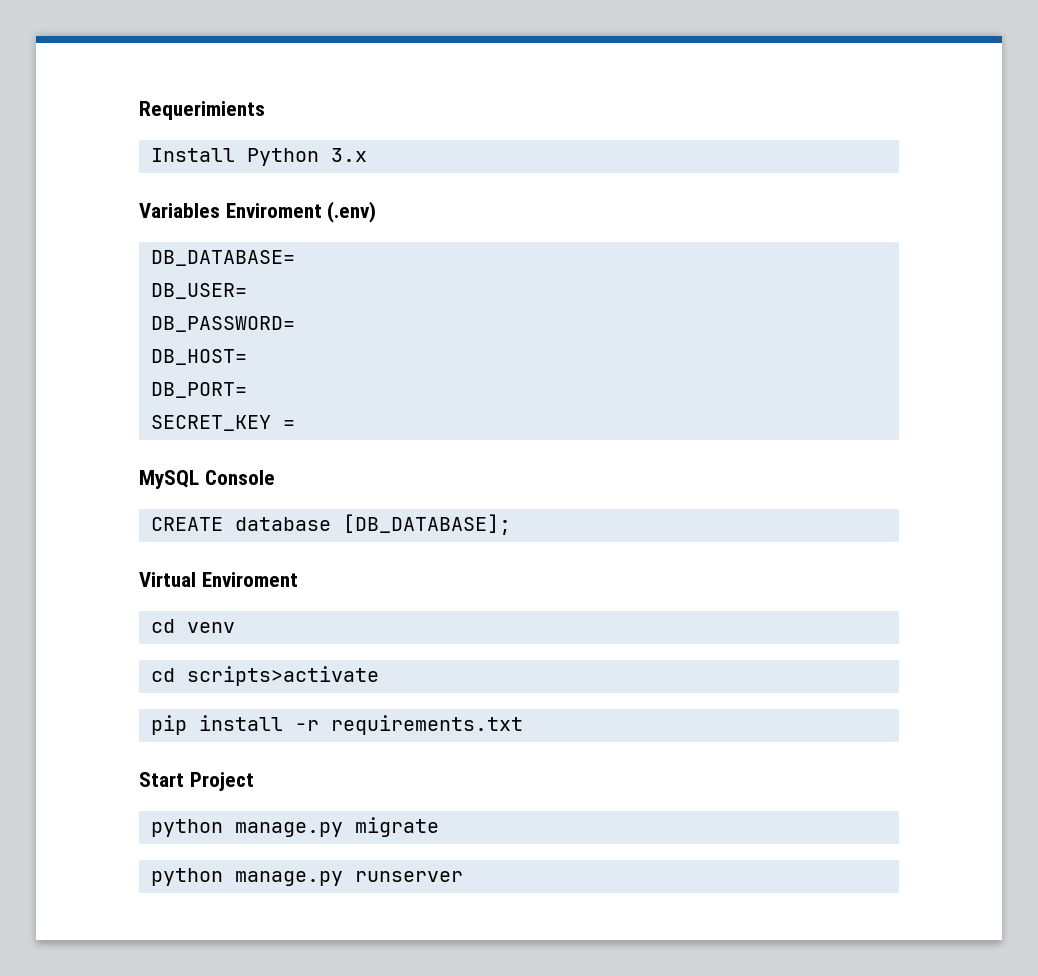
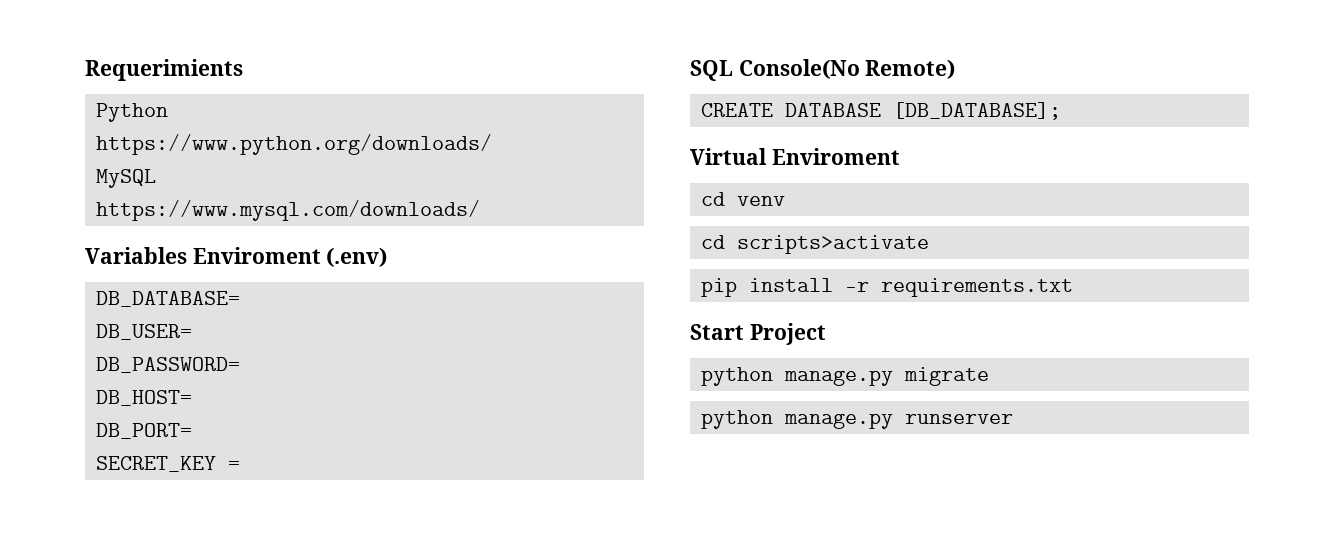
- Install Python 3.x
+ Python
+ https://www.python.org/downloads/
+ MySQL
+ https://www.mysql.com/downloads/
- MySQL Console
+ SQL Console(No Remote)
- CREATE database [DB_DATABASE];
+ CREATE DATABASE [DB_DATABASE];

